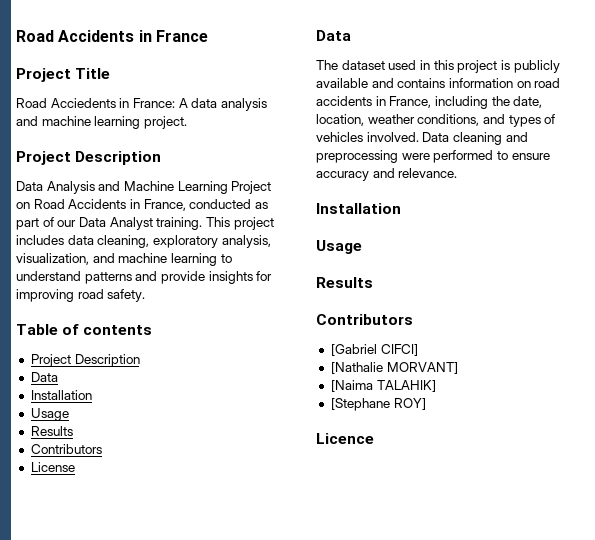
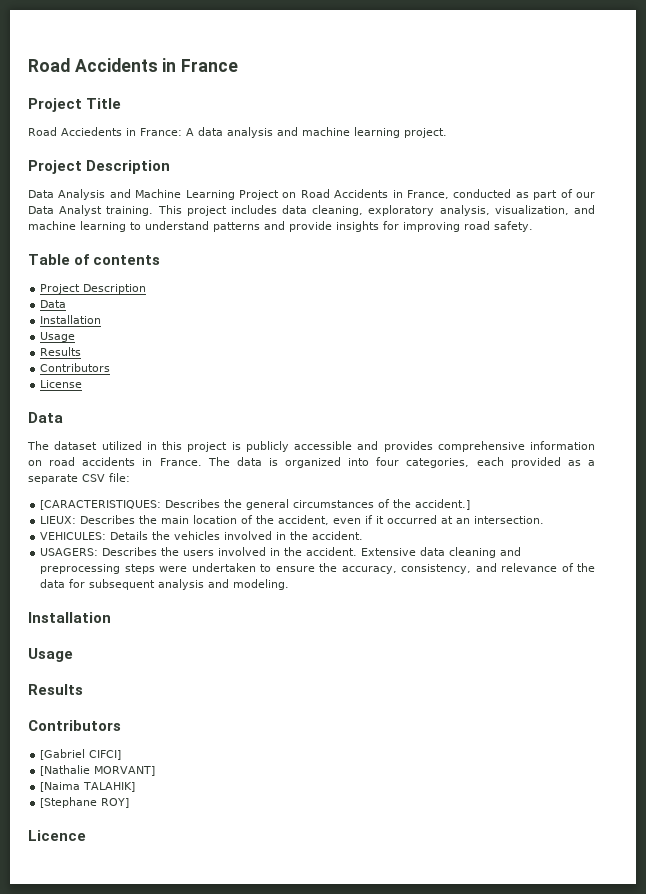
- The dataset used in this project is publicly available and contains information on road accidents in France, including the date, location, weather conditions, and types of vehicles involved. Data cleaning and preprocessing were performed to ensure accuracy and relevance.
+ The dataset utilized in this project is publicly accessible and provides comprehensive information on road accidents in France. The data is organized into four categories, each provided as a separate CSV file:
+ [CARACTERISTIQUES: Describes the general circumstances of the accident.]
+ LIEUX: Describes the main location of the accident, even if it occurred at an intersection.
+ VEHICULES: Details the vehicles involved in the accident.
+ USAGERS: Describes the users involved in the accident. Extensive data cleaning and preprocessing steps were undertaken to ensure the accuracy, consistency, and relevance of the data for subsequent analysis and modeling.

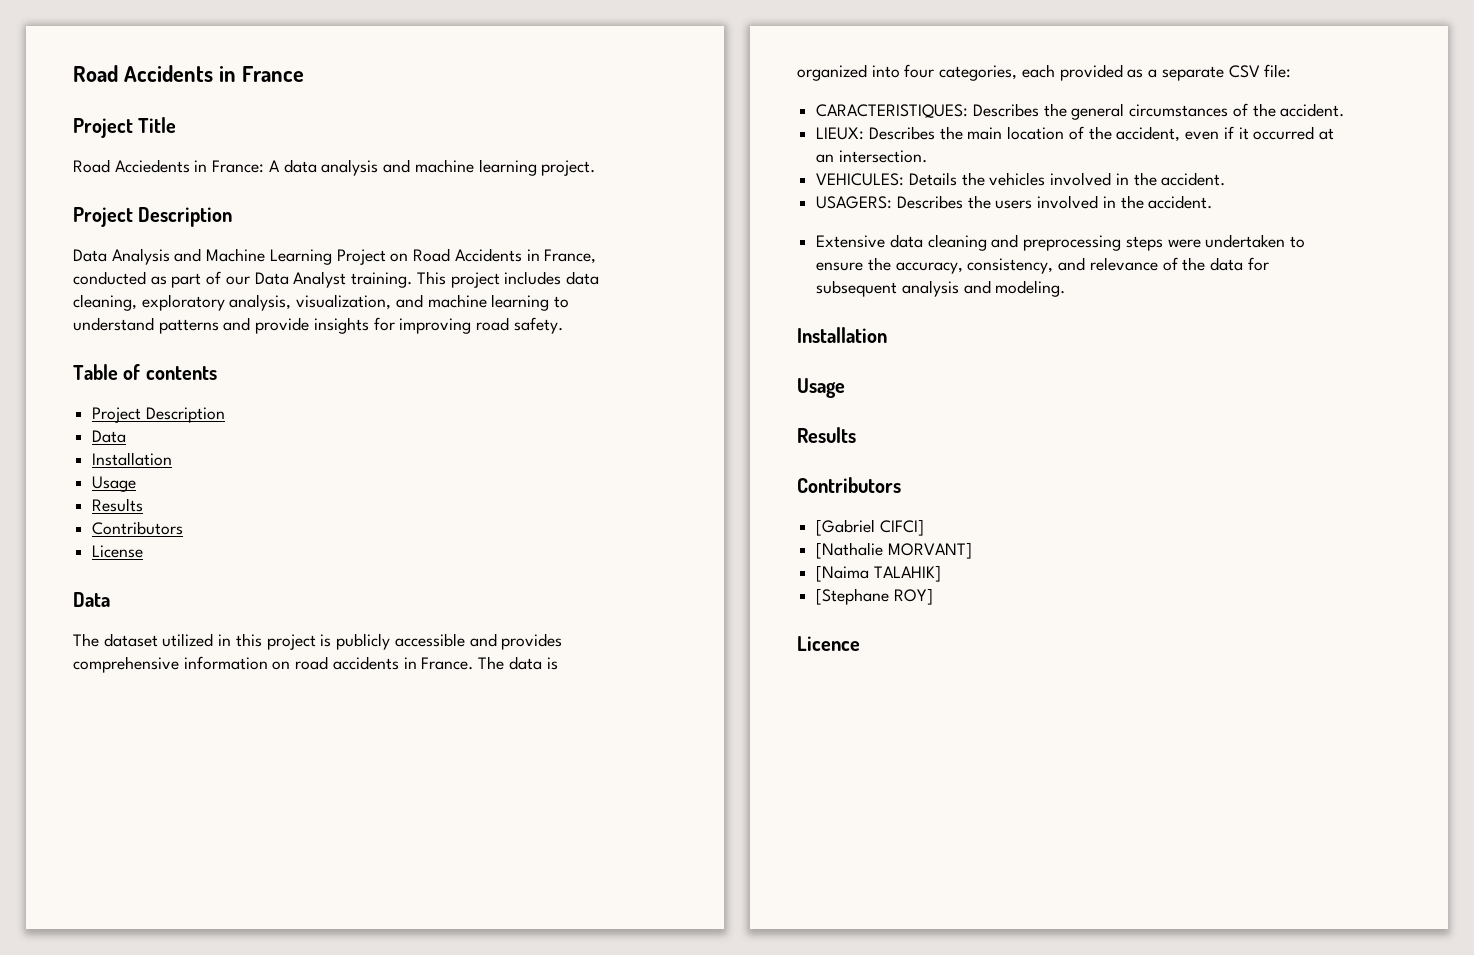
- [CARACTERISTIQUES: Describes the general circumstances of the accident.]
+ CARACTERISTIQUES: Describes the general circumstances of the accident.
- USAGERS: Describes the users involved in the accident. Extensive data cleaning and preprocessing steps were undertaken to ensure the accuracy, consistency, and relevance of the data for subsequent analysis and modeling.
+ USAGERS: Describes the users involved in the accident.
+ Extensive data cleaning and preprocessing steps were undertaken to ensure the accuracy, consistency, and relevance of the data for subsequent analysis and modeling.

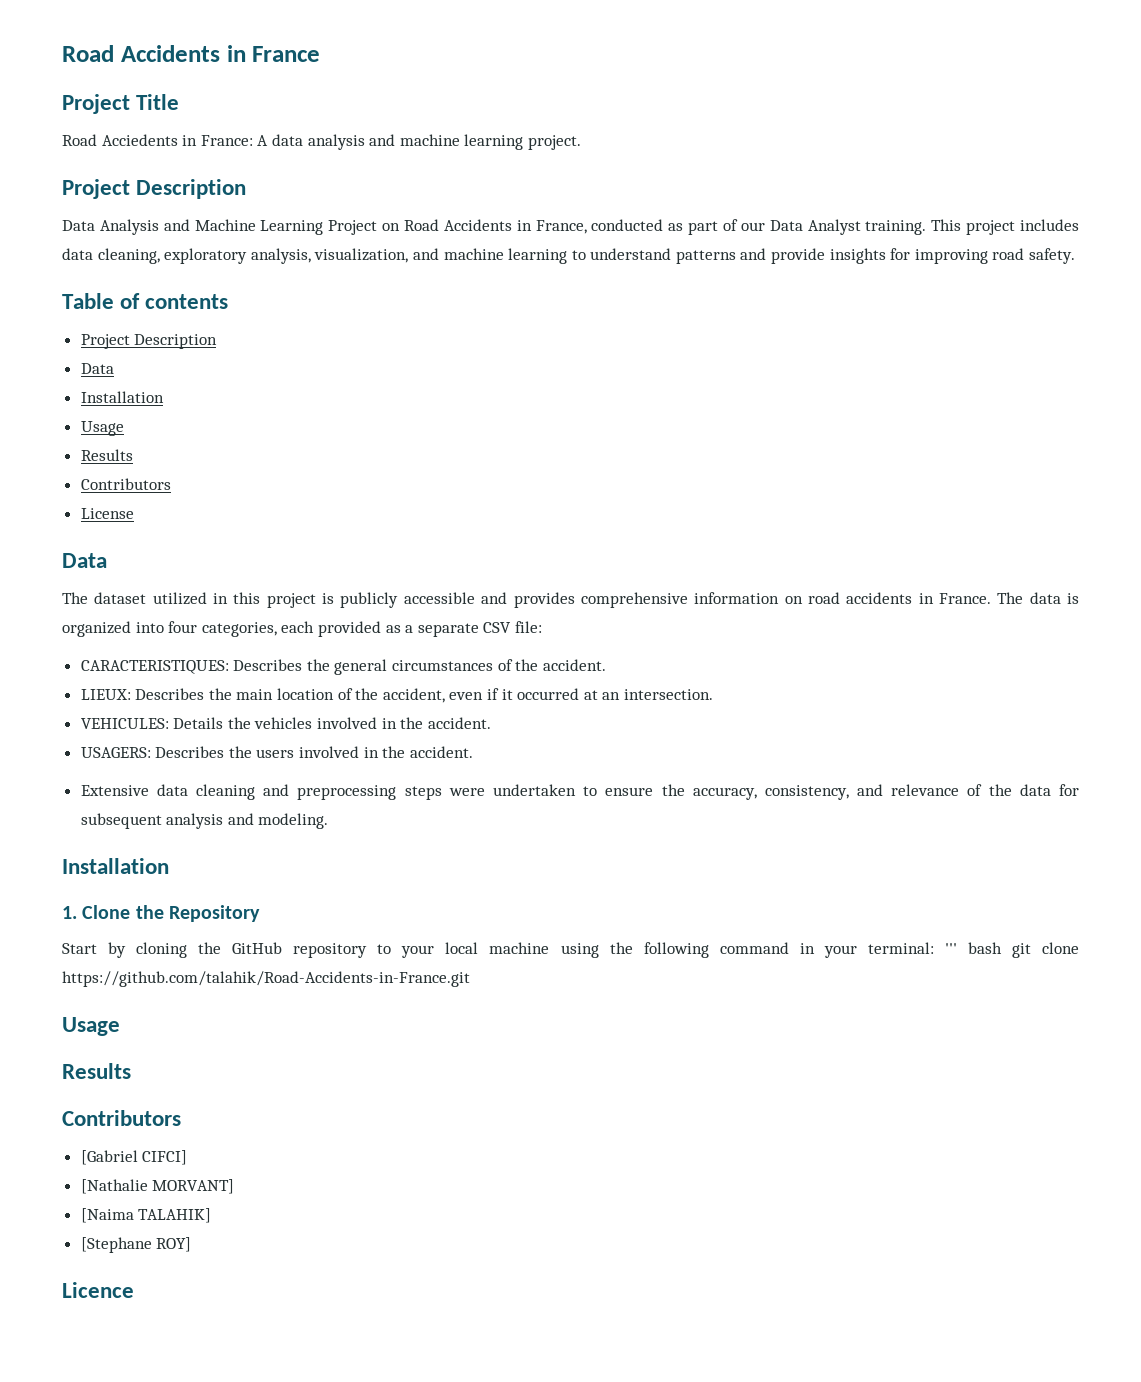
+ 1. Clone the Repository
+ Start by cloning the GitHub repository to your local machine using the following command in your terminal: ''' bash git clone https://github.com/talahik/Road-Accidents-in-France.git

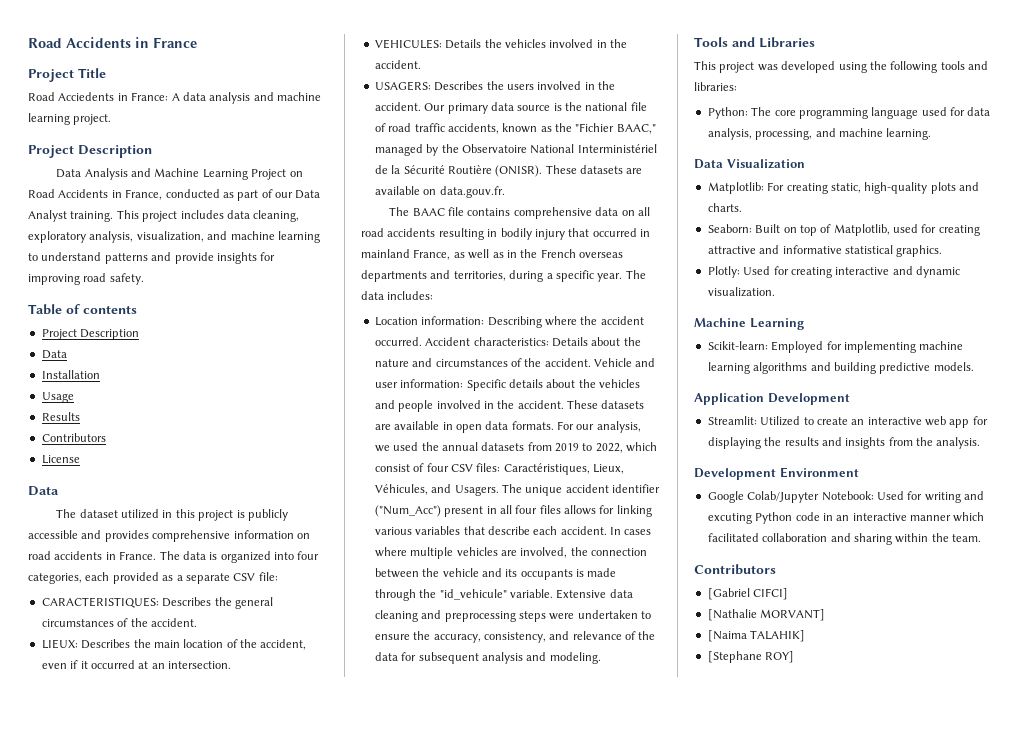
- USAGERS: Describes the users involved in the accident.
- Extensive data cleaning and preprocessing steps were undertaken to ensure the accuracy, consistency, and relevance of the data for subsequent analysis and modeling.
- Installation
- 1. Clone the Repository
- Start by cloning the GitHub repository to your local machine using the following command in your terminal: ''' bash git clone https://github.com/talahik/Road-Accidents-in-France.git
- Usage
- Results
+ USAGERS: Describes the users involved in the accident. Our primary data source is the national file of road traffic accidents, known as the "Fichier BAAC," managed by the Observatoire National Interministériel de la Sécurité Routière (ONISR). These datasets are available on data.gouv.fr.
+ The BAAC file contains comprehensive data on all road accidents resulting in bodily injury that occurred in mainland France, as well as in the French overseas departments and territories, during a specific year. The data includes:
+ Location information: Describing where the accident occurred. Accident characteristics: Details about the nature and circumstances of the accident. Vehicle and user information: Specific details about the vehicles and people involved in the accident. These datasets are available in open data formats. For our analysis, we used the annual datasets from 2019 to 2022, which consist of four CSV files: Caractéristiques, Lieux, Véhicules, and Usagers. The unique accident identifier ("Num_Acc") present in all four files allows for linking various variables that describe each accident. In cases where multiple vehicles are involved, the connection between the vehicle and its occupants is made through the "id_vehicule" variable. Extensive data cleaning and preprocessing steps were undertaken to ensure the accuracy, consistency, and relevance of the data for subsequent analysis and modeling.
+ Tools and Libraries
+ This project was developed using the following tools and libraries:
+ Python: The core programming language used for data analysis, processing, and machine learning.
+ Data Visualization
+ Matplotlib: For creating static, high-quality plots and charts.
+ Seaborn: Built on top of Matplotlib, used for creating attractive and informative statistical graphics.
+ Plotly: Used for creating interactive and dynamic visualization.
+ Machine Learning
+ Scikit-learn: Employed for implementing machine learning algorithms and building predictive models.
+ Application Development
+ Streamlit: Utilized to create an interactive web app for displaying the results and insights from the analysis.
+ Development Environment
+ Google Colab/Jupyter Notebook: Used for writing and excuting Python code in an interactive manner which facilitated collaboration and sharing within the team.
- Licence

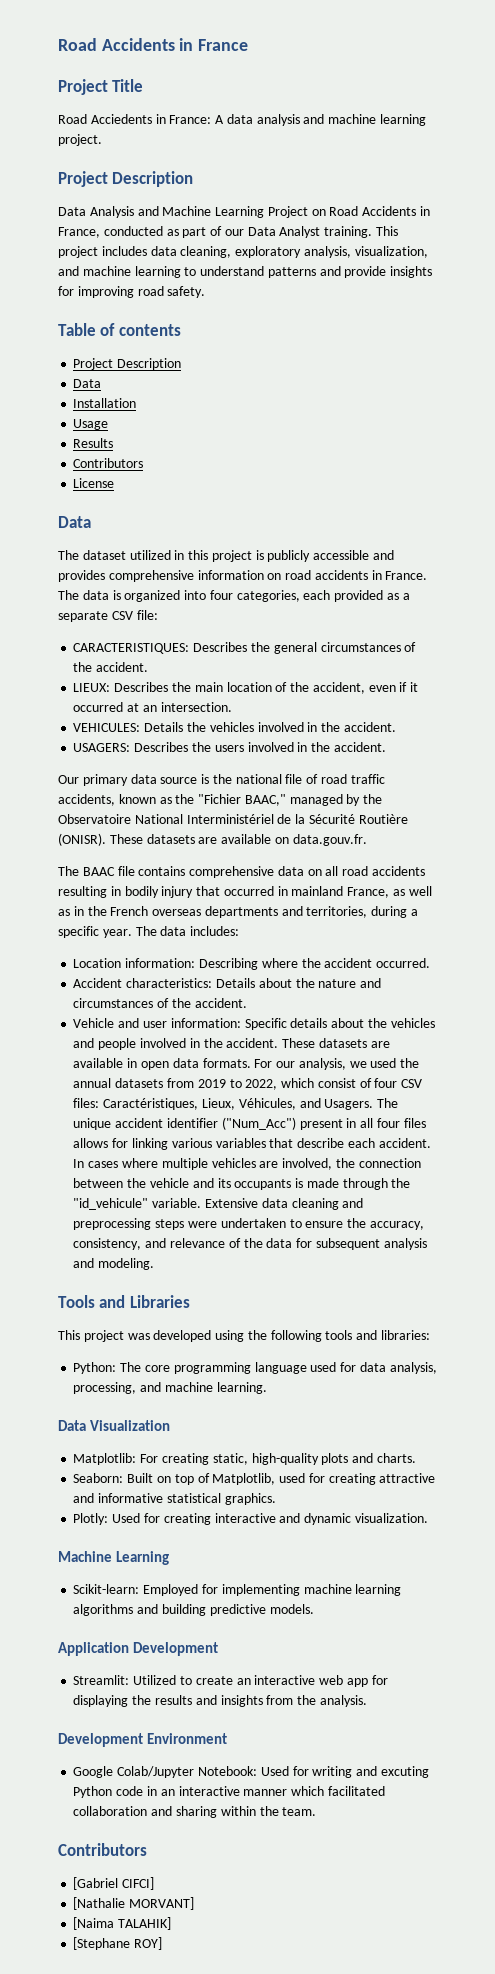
- USAGERS: Describes the users involved in the accident. Our primary data source is the national file of road traffic accidents, known as the "Fichier BAAC," managed by the Observatoire National Interministériel de la Sécurité Routière (ONISR).
+ USAGERS: Describes the users involved in the accident.
+ Our primary data source is the national file of road traffic accidents, known as the "Fichier BAAC," managed by the Observatoire National Interministériel de la Sécurité Routière (ONISR).
- Location information: Describing where the accident occurred. Accident characteristics: Details about the nature and circumstances of the accident. Vehicle and user information: Specific details about the vehicles and people involved in the accident.
+ Location information: Describing where the accident occurred.
+ Accident characteristics: Details about the nature and circumstances of the accident.
+ Vehicle and user information: Specific details about the vehicles and people involved in the accident.

